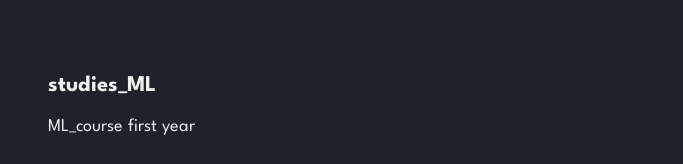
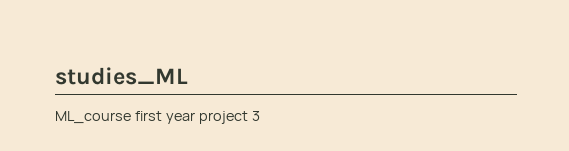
- ML_course first year
+ ML_course first year project 3

